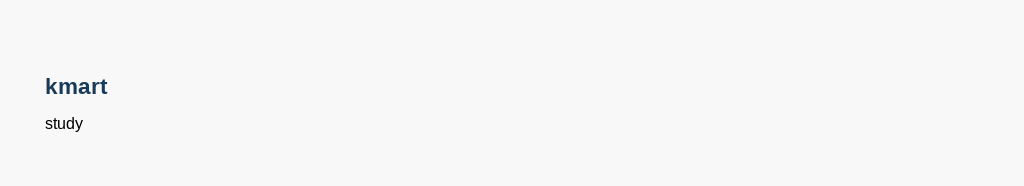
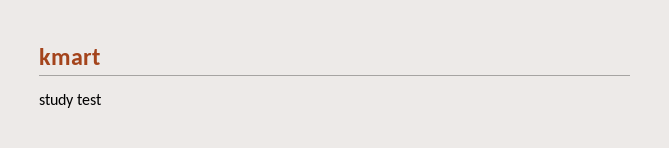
- study
+ study test

